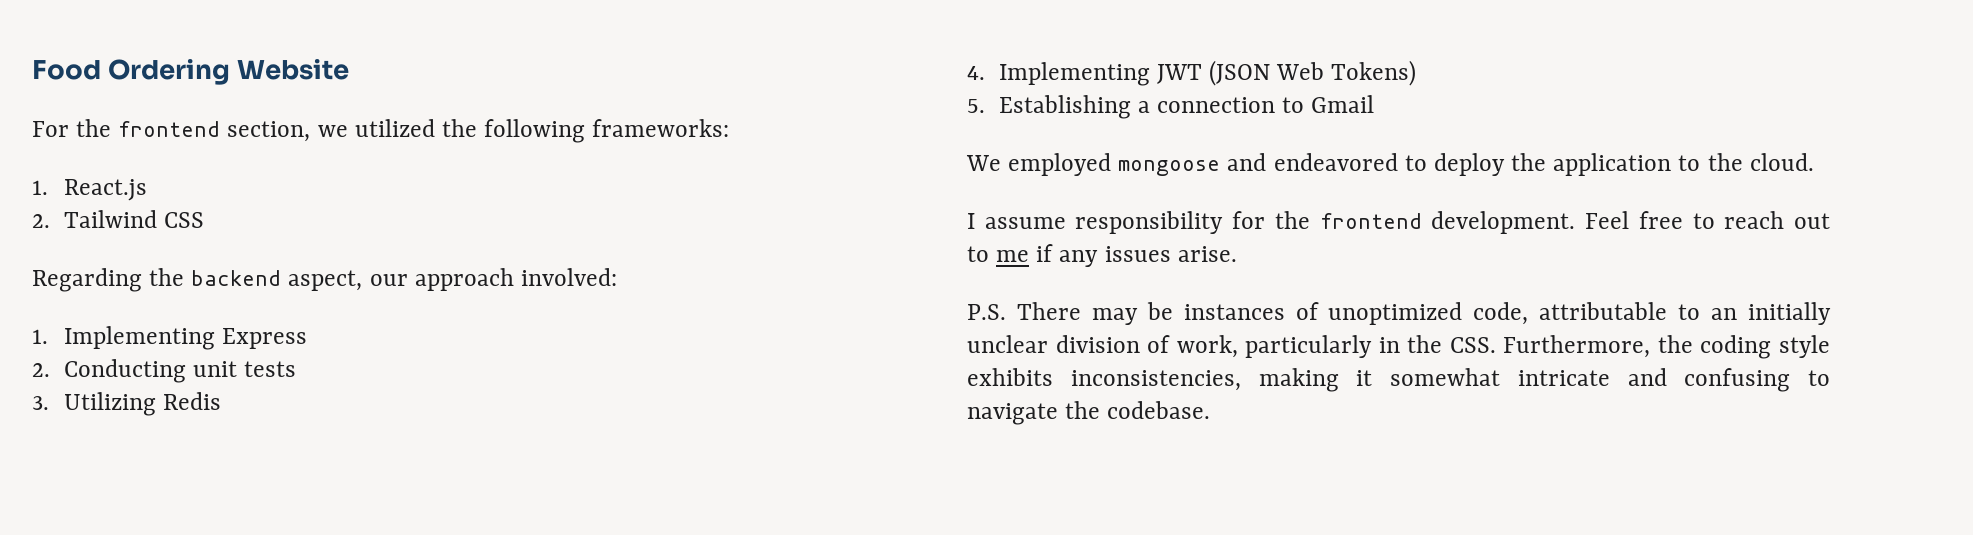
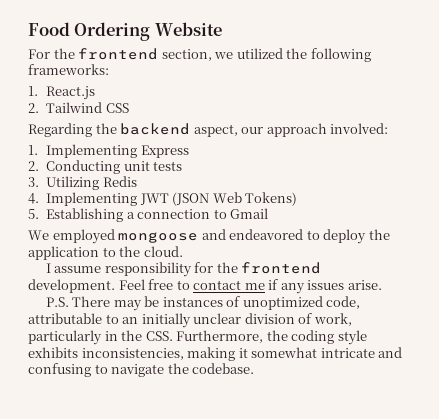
- Feel free to reach out to me if any issues arise.
+ Feel free to contact me if any issues arise.

